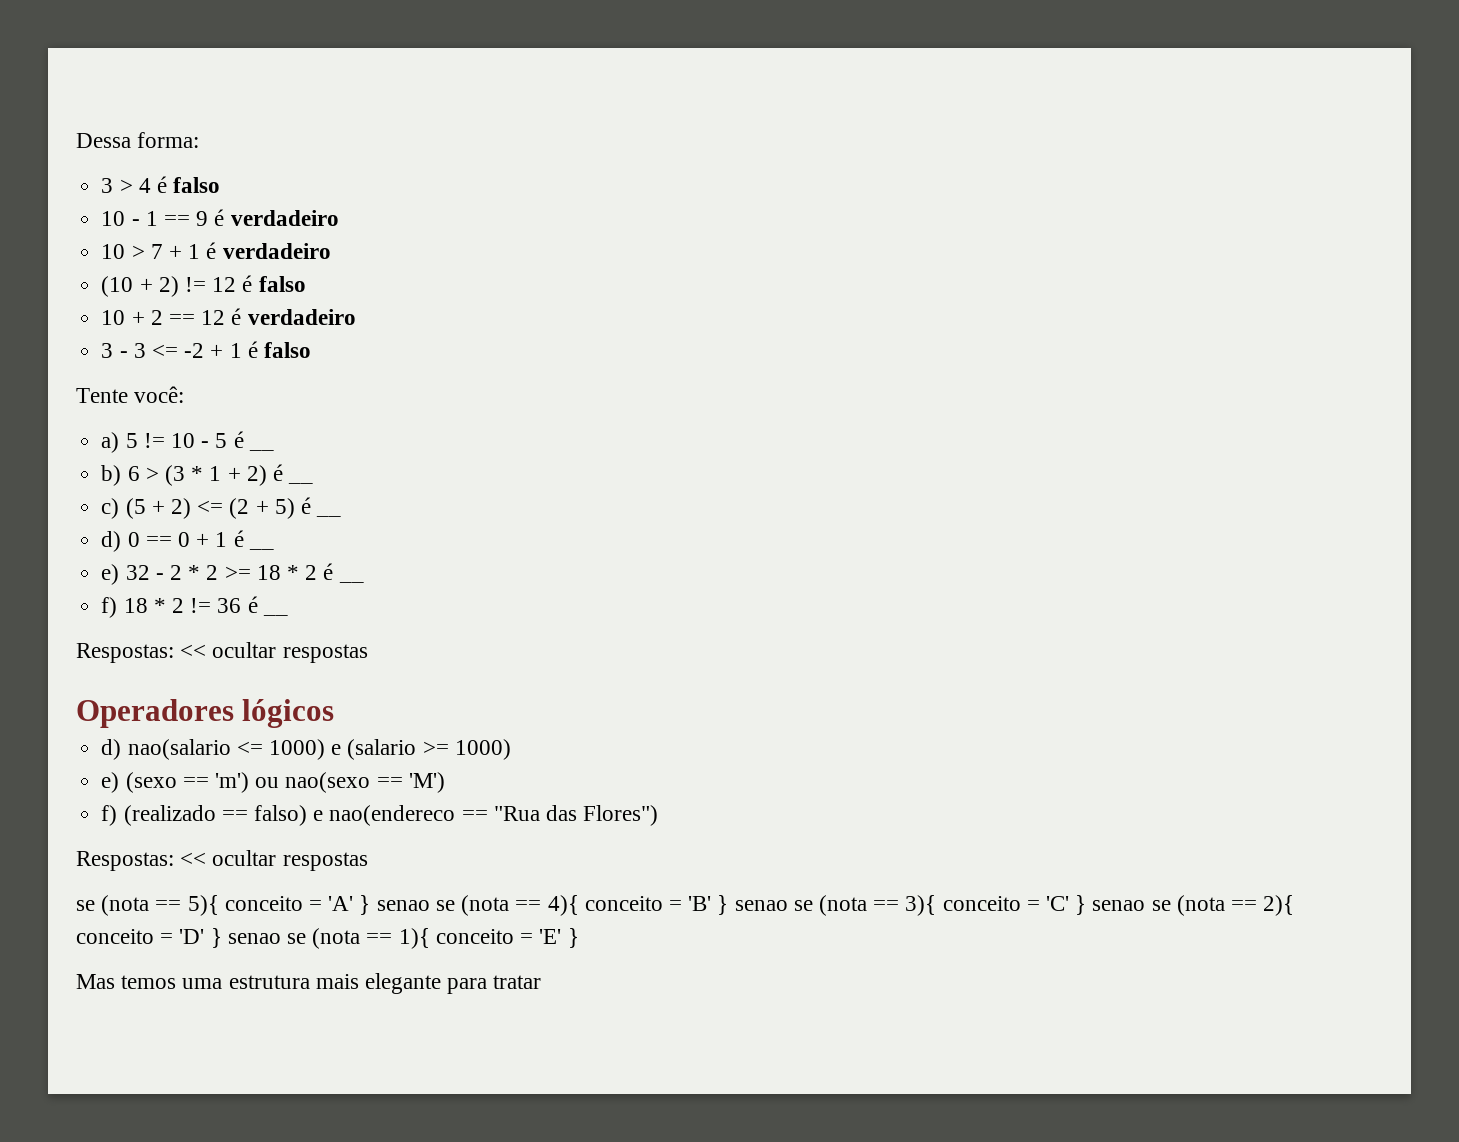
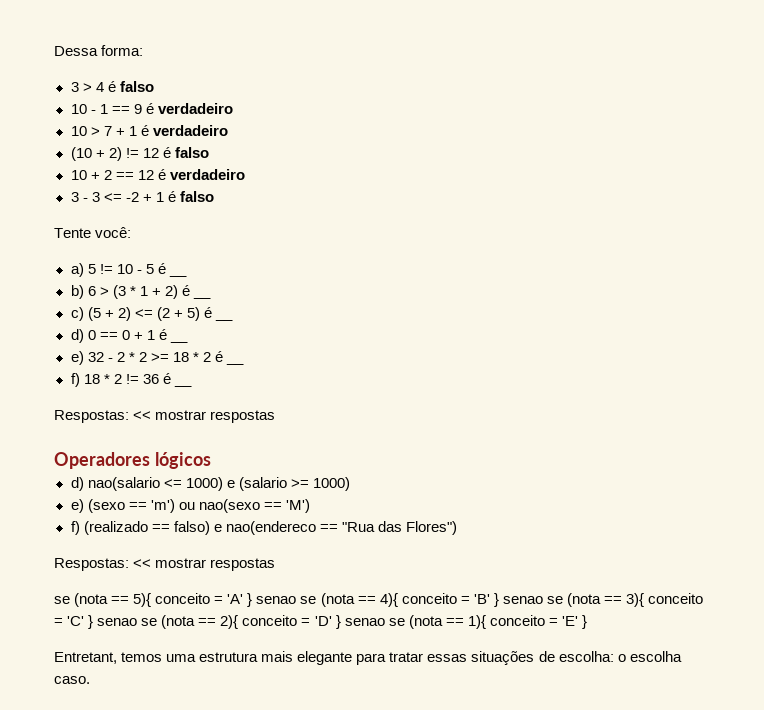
  f) 18 * 2 != 36 é __
- Respostas: << ocultar respostas
+ Respostas: << mostrar respostas
  f) (realizado == falso) e nao(endereco == "Rua das Flores")
- Respostas: << ocultar respostas
+ Respostas: << mostrar respostas
- Mas temos uma estrutura mais elegante para tratar
+ Entretant, temos uma estrutura mais elegante para tratar essas situações de escolha: o escolha caso.

